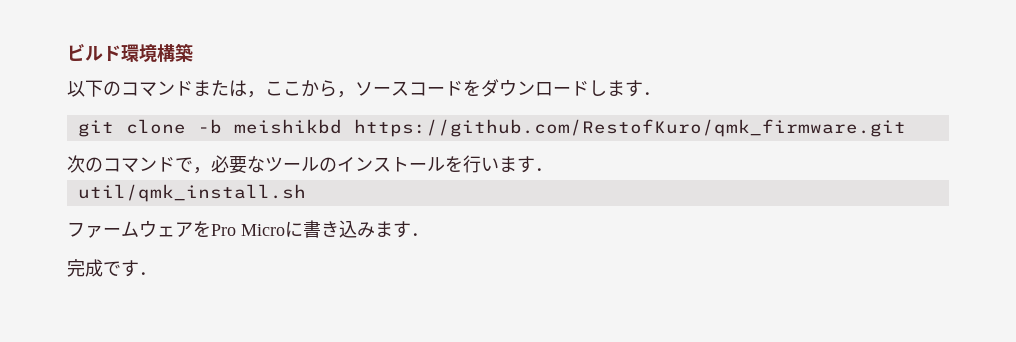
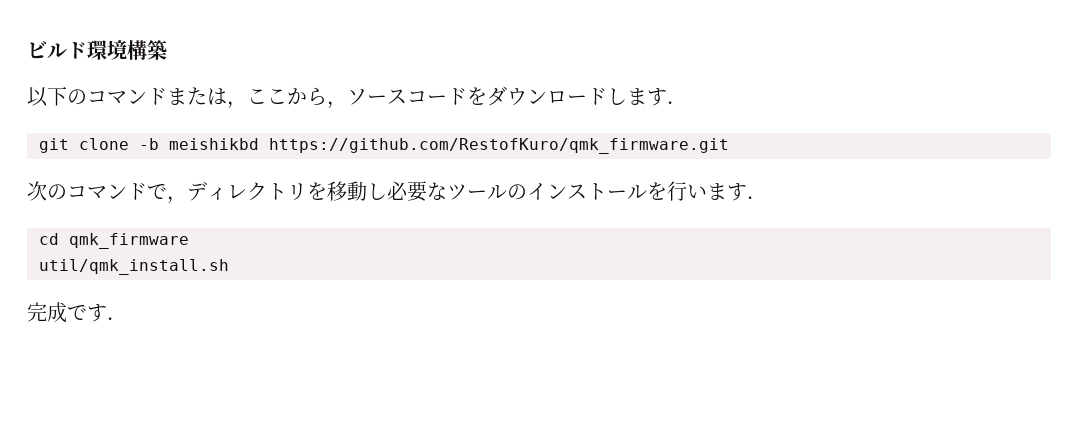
- 次のコマンドで，必要なツールのインストールを行います．
+ 次のコマンドで，ディレクトリを移動し必要なツールのインストールを行います．
+ cd qmk_firmware
- ファームウェアをPro Microに書き込みます．

